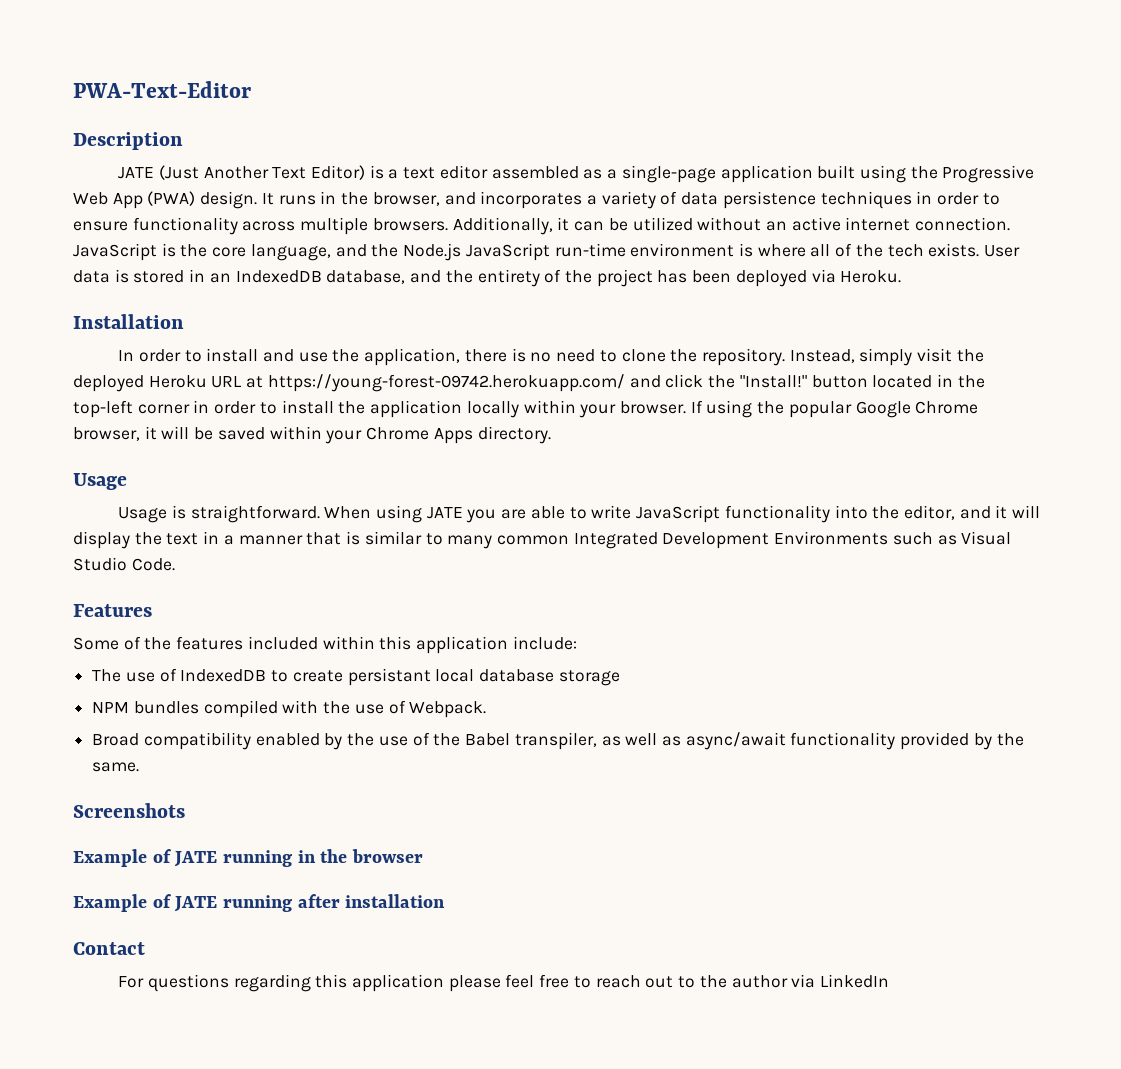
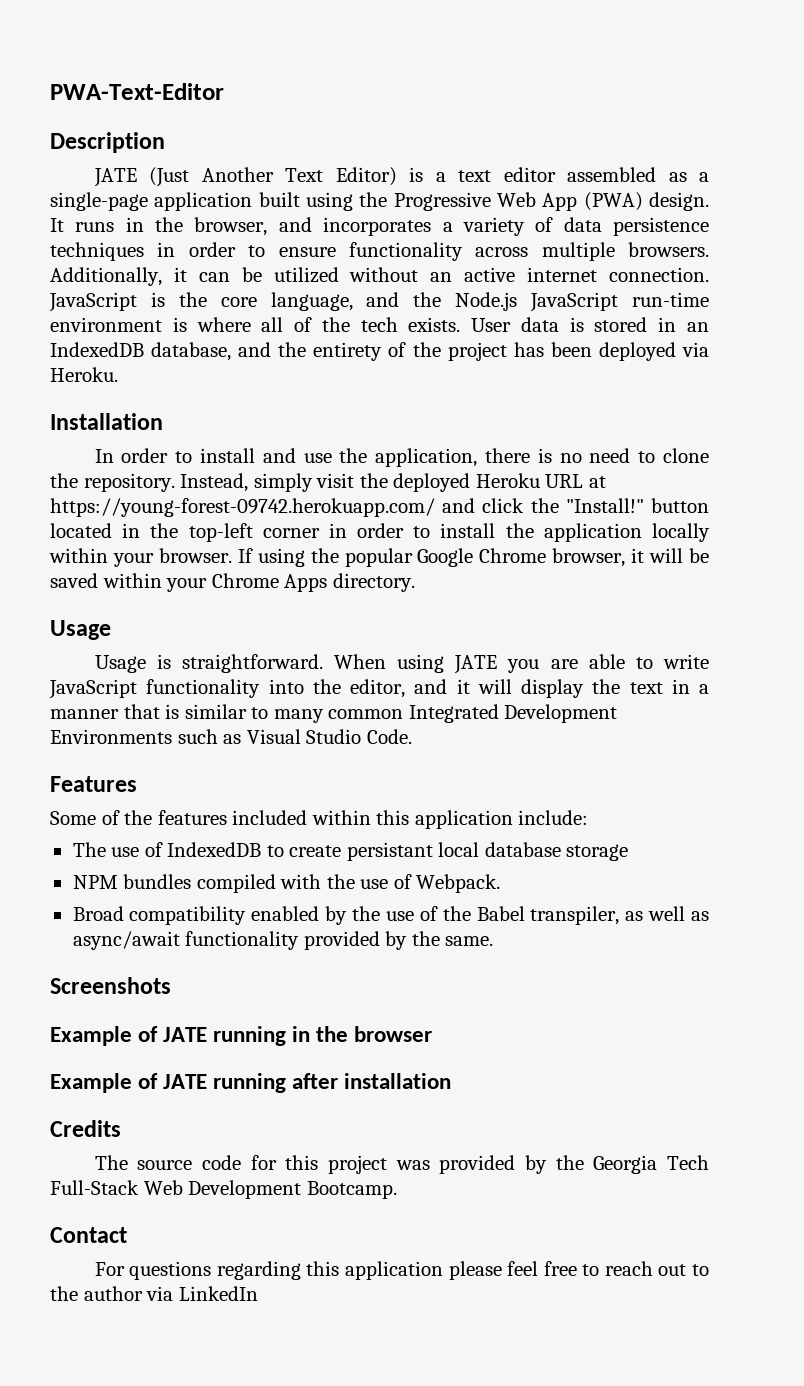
+ Credits
+ The source code for this project was provided by the Georgia Tech Full-Stack Web Development Bootcamp.

